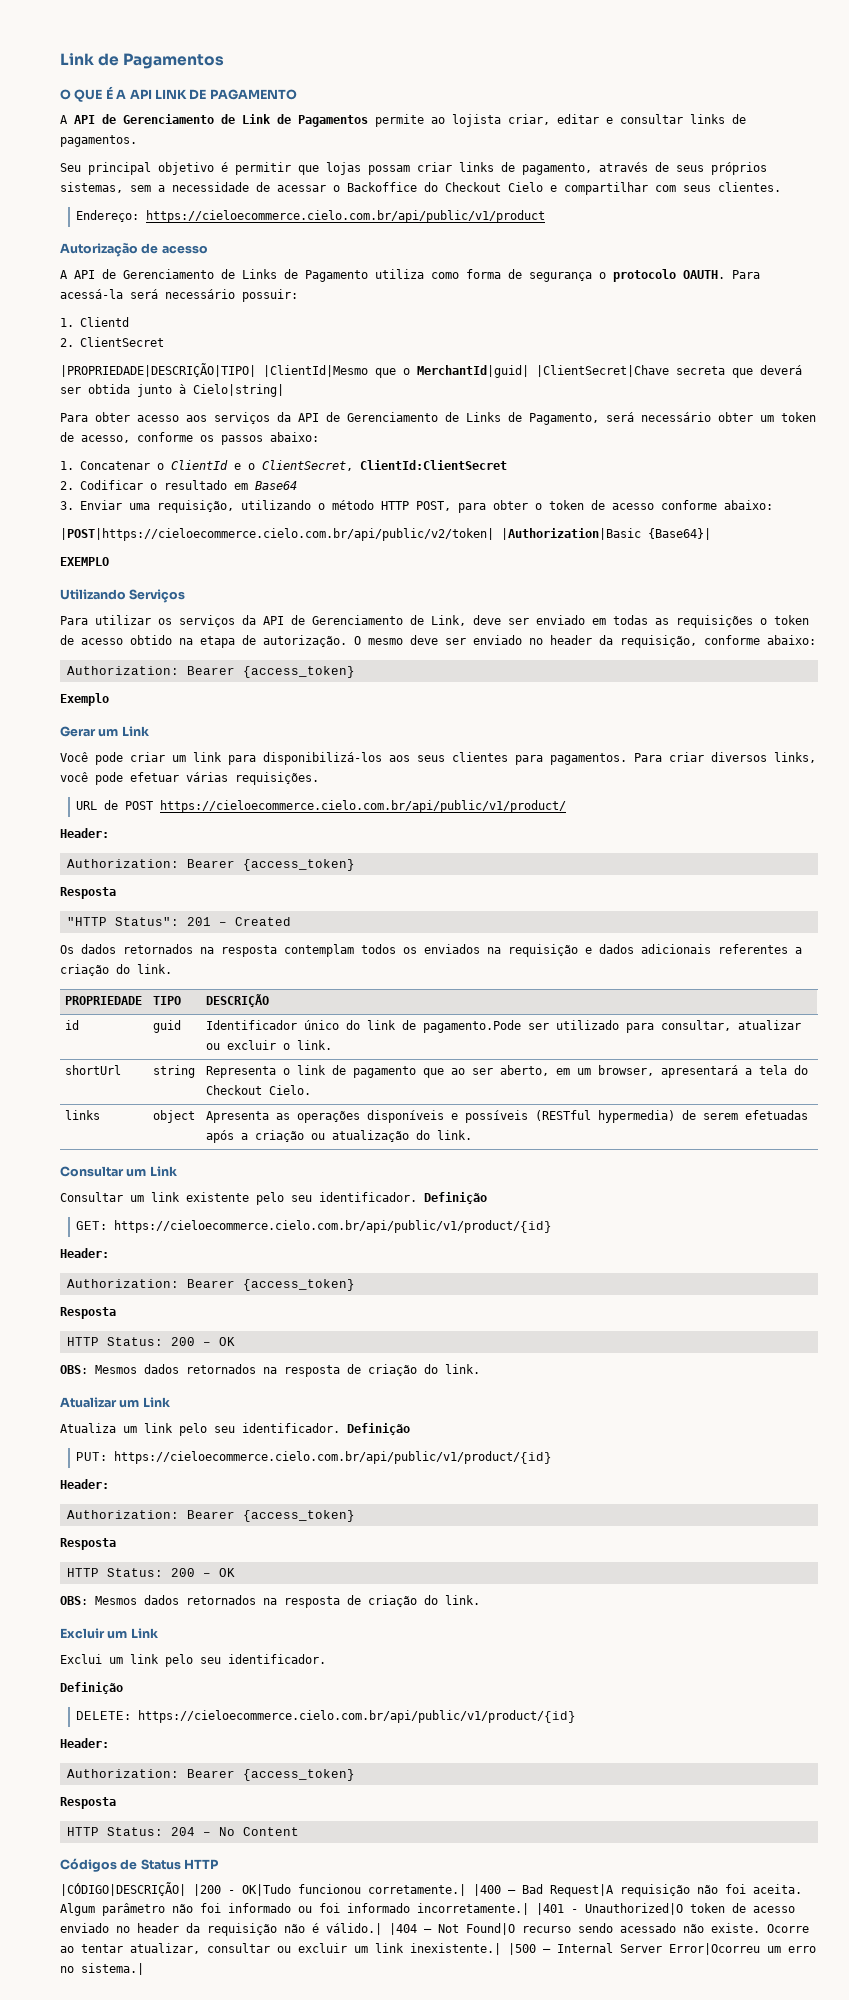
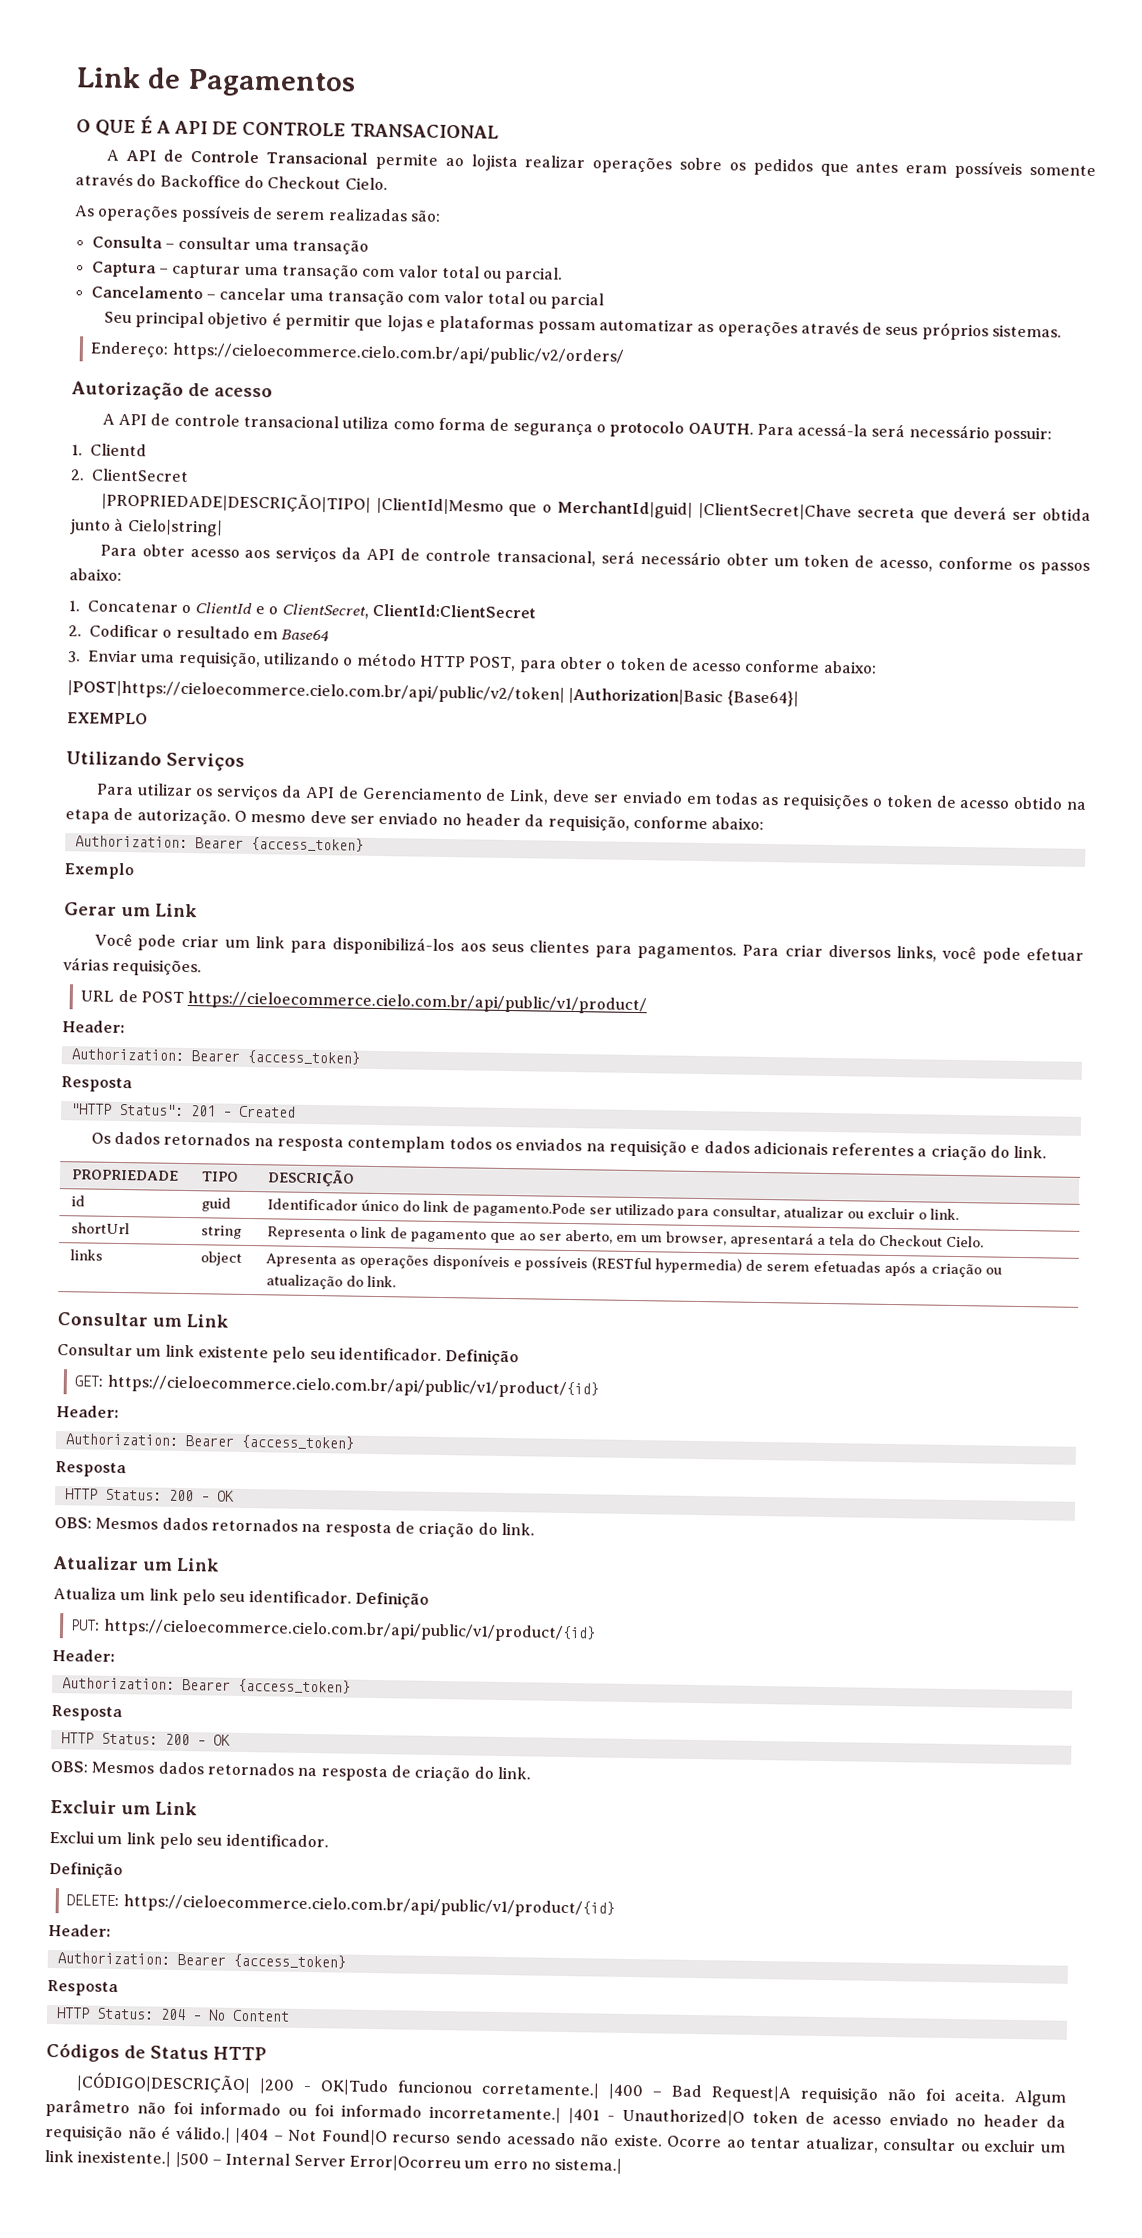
- O QUE É A API LINK DE PAGAMENTO
- A API de Gerenciamento de Link de Pagamentos permite ao lojista criar, editar e consultar links de pagamentos.
+ O QUE É A API DE CONTROLE TRANSACIONAL
+ A API de Controle Transacional permite ao lojista realizar operações sobre os pedidos que antes eram possíveis somente através do Backoffice do Checkout Cielo.
+ As operações possíveis de serem realizadas são:
+ Consulta – consultar uma transação
+ Captura – capturar uma transação com valor total ou parcial.
+ Cancelamento – cancelar uma transação com valor total ou parcial
- Seu principal objetivo é permitir que lojas possam criar links de pagamento, através de seus próprios sistemas, sem a necessidade de acessar o Backoffice do Checkout Cielo e compartilhar com seus clientes.
+ Seu principal objetivo é permitir que lojas e plataformas possam automatizar as operações através de seus próprios sistemas.
- Endereço: https://cieloecommerce.cielo.com.br/api/public/v1/product
+ Endereço: https://cieloecommerce.cielo.com.br/api/public/v2/orders/
- A API de Gerenciamento de Links de Pagamento utiliza como forma de segurança o protocolo OAUTH.
+ A API de controle transacional utiliza como forma de segurança o protocolo OAUTH.
- Para obter acesso aos serviços da API de Gerenciamento de Links de Pagamento, será necessário obter um token de acesso, conforme os passos abaixo:
+ Para obter acesso aos serviços da API de controle transacional, será necessário obter um token de acesso, conforme os passos abaixo:

